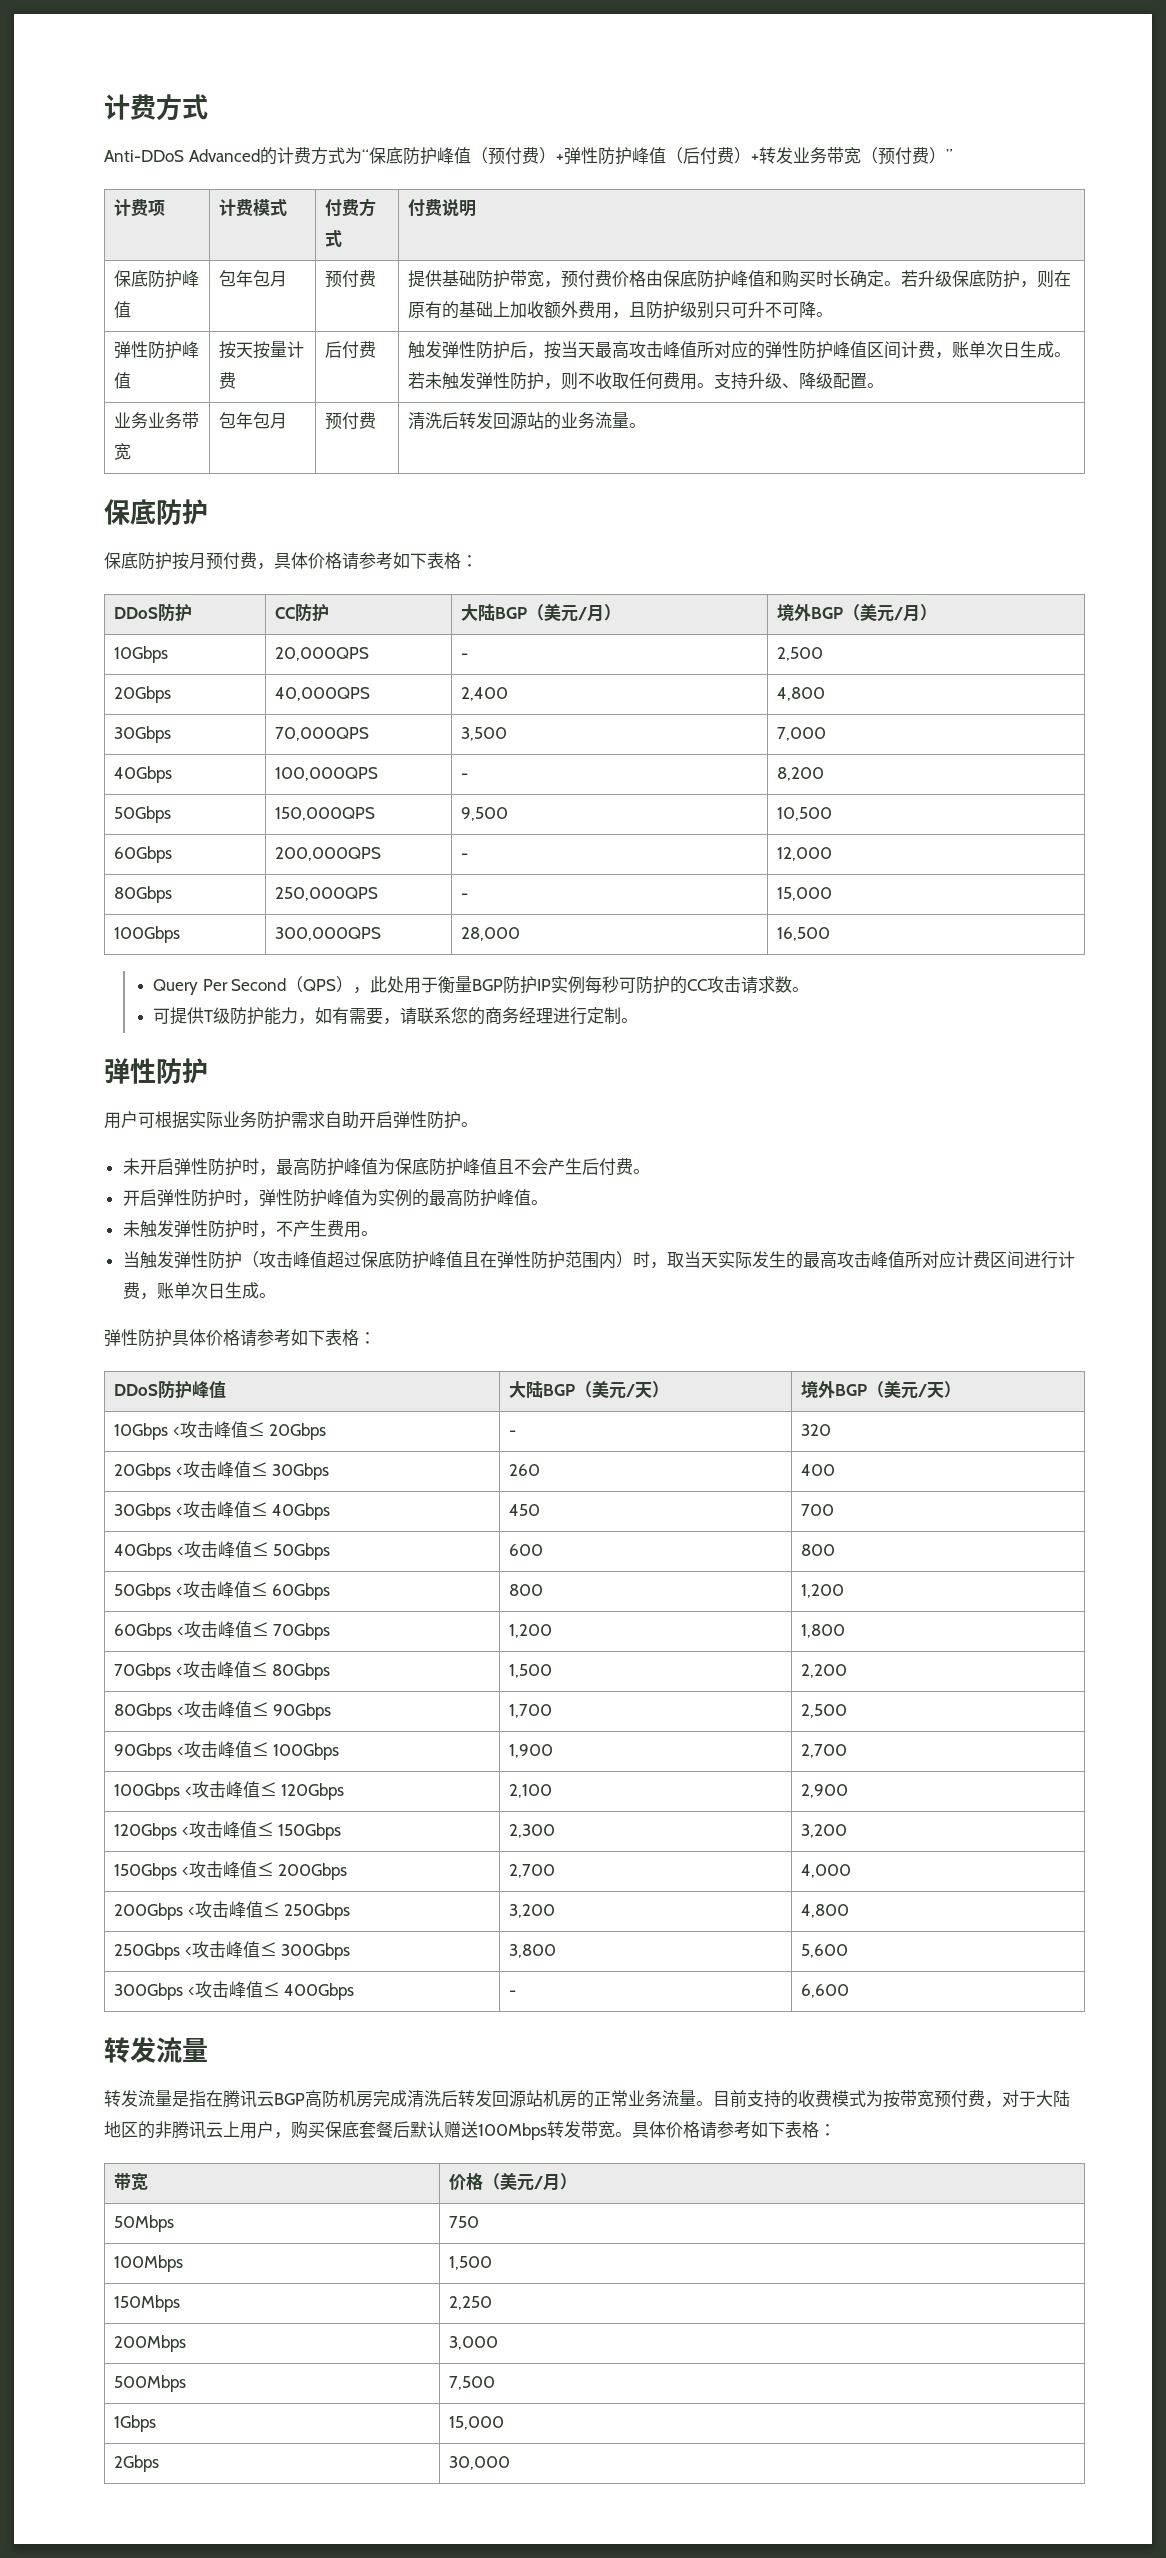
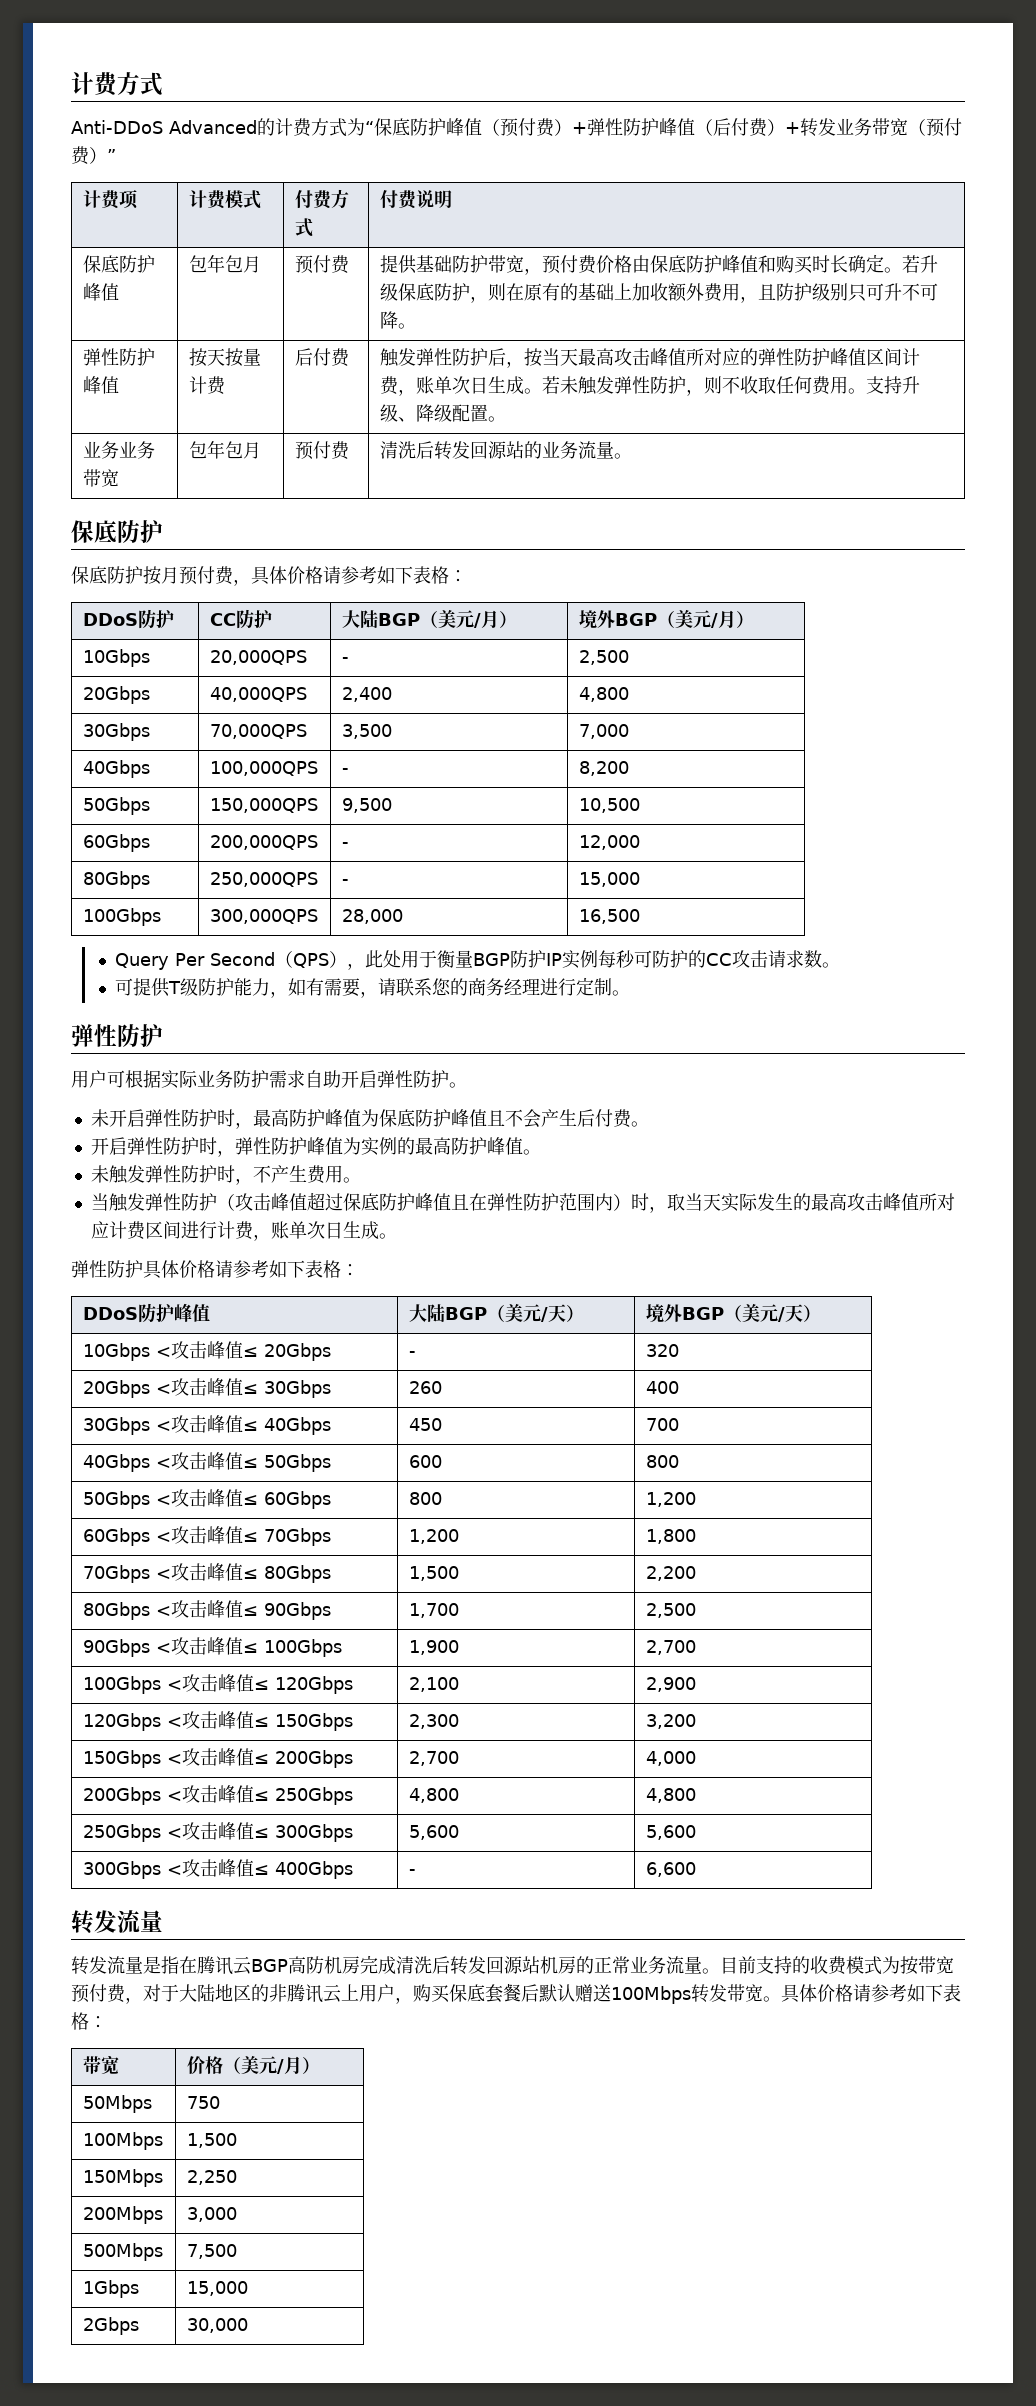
- 200Gbps <攻击峰值≤ 250Gbps | 3,200 | 4,800
+ 200Gbps <攻击峰值≤ 250Gbps | 4,800 | 4,800
- 250Gbps <攻击峰值≤ 300Gbps | 3,800 | 5,600
+ 250Gbps <攻击峰值≤ 300Gbps | 5,600 | 5,600

